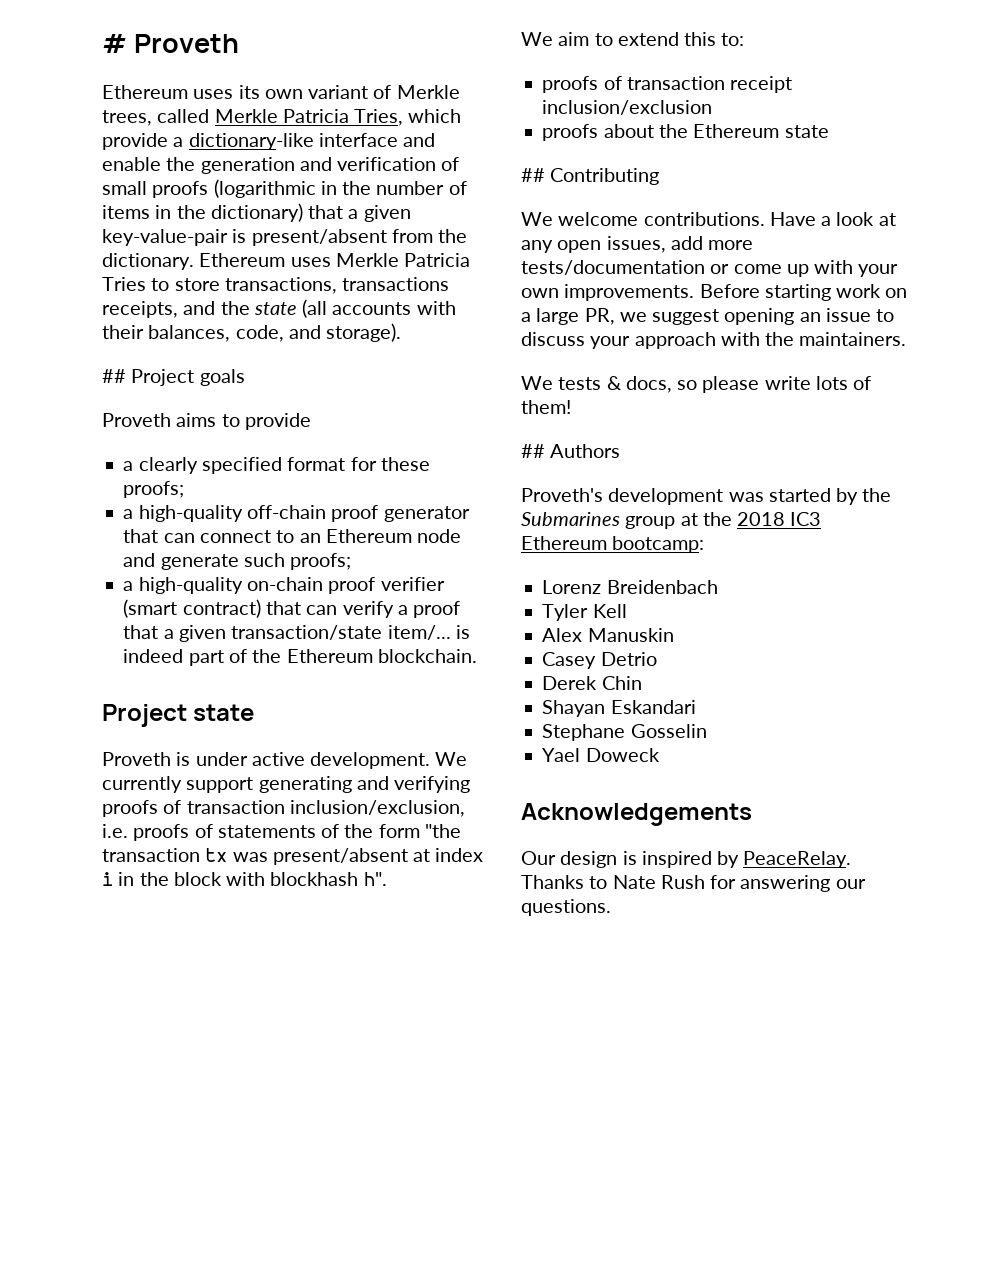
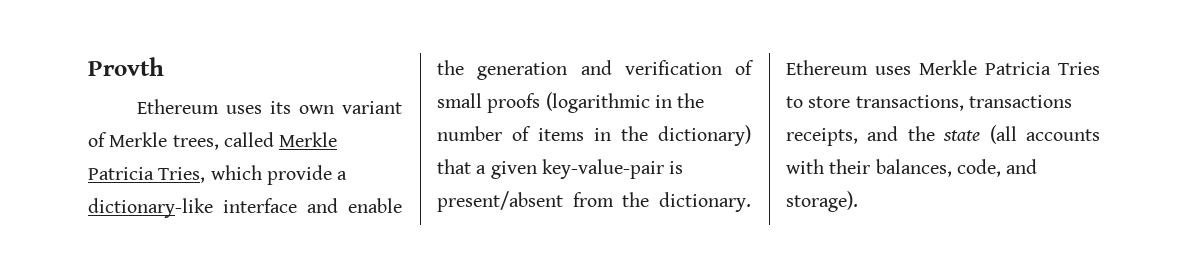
- # Proveth
+ Provth
- ## Project goals
- Proveth aims to provide
- a clearly specified format for these proofs;
- a high-quality off-chain proof generator that can connect to an Ethereum node and generate such proofs;
- a high-quality on-chain proof verifier (smart contract) that can verify a proof that a given transaction/state item/... is indeed part of the Ethereum blockchain.
- Project state
- Proveth is under active development. We currently support generating and verifying proofs of transaction inclusion/exclusion, i.e. proofs of statements of the form "the transaction tx was present/absent at index i in the block with blockhash h".
- We aim to extend this to:
- proofs of transaction receipt inclusion/exclusion
- proofs about the Ethereum state
- ## Contributing
- We welcome contributions. Have a look at any open issues, add more tests/documentation or come up with your own improvements. Before starting work on a large PR, we suggest opening an issue to discuss your approach with the maintainers.
- We tests & docs, so please write lots of them!
- ## Authors
- Proveth's development was started by the Submarines group at the 2018 IC3 Ethereum bootcamp:
- Lorenz Breidenbach
- Tyler Kell
- Alex Manuskin
- Casey Detrio
- Derek Chin
- Shayan Eskandari
- Stephane Gosselin
- Yael Doweck
- Acknowledgements
- Our design is inspired by PeaceRelay. Thanks to Nate Rush for answering our questions.

